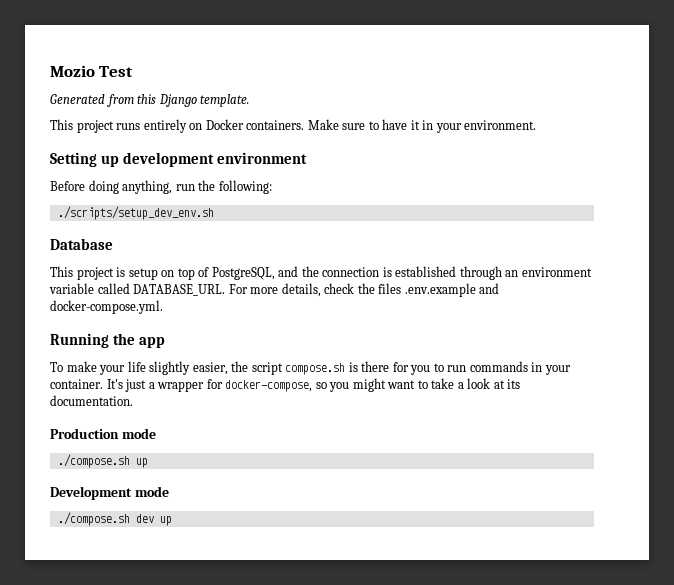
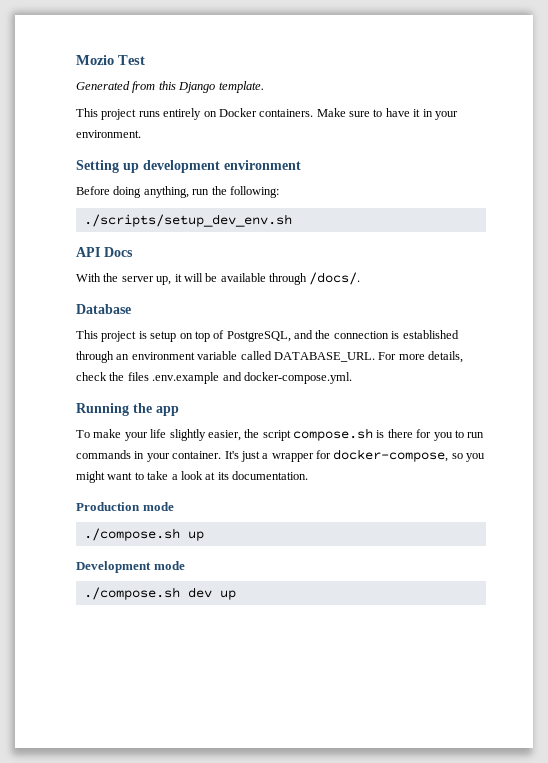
+ API Docs
+ With the server up, it will be available through /docs/.

